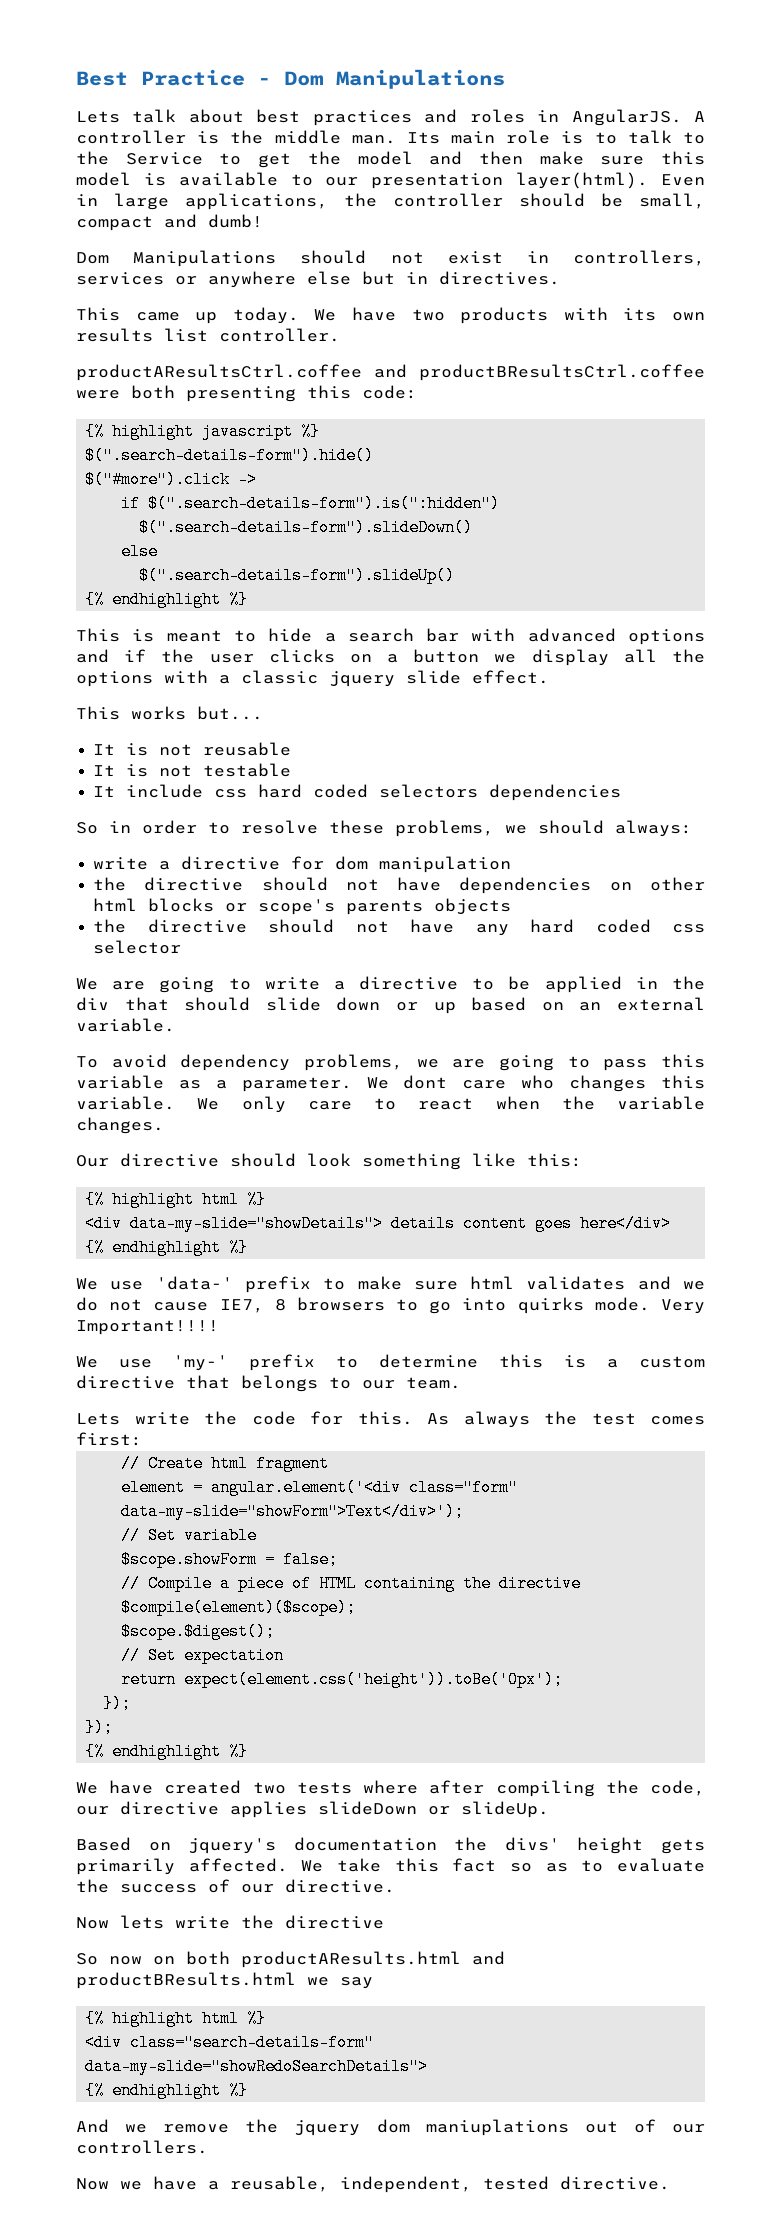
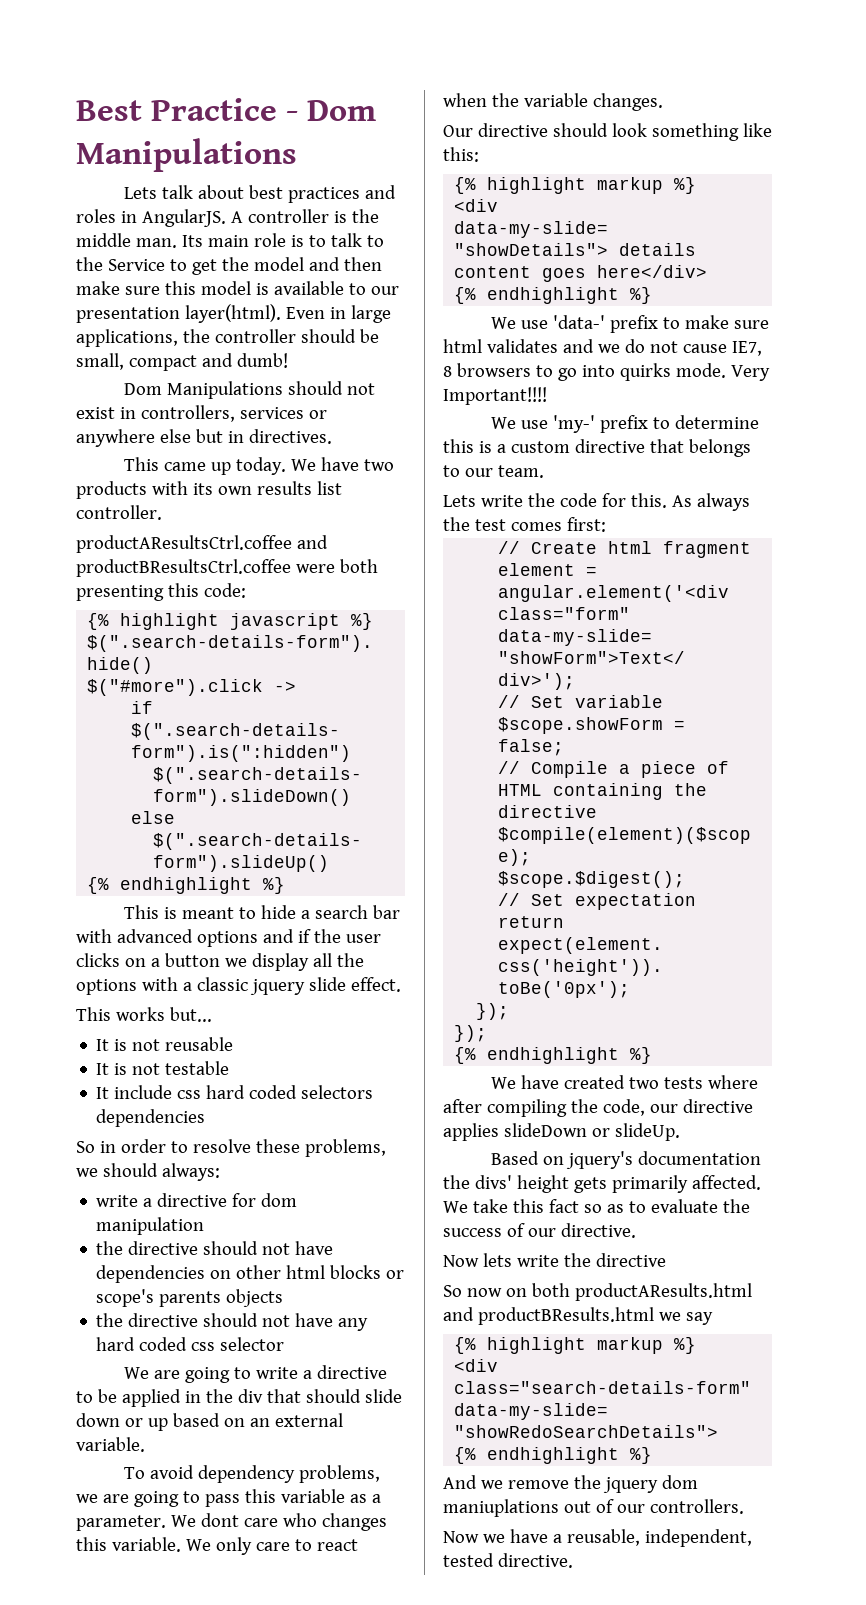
  Our directive should look something like this:
- {% highlight html %}
+ {% highlight markup %}
  So now on both productAResults.html and productBResults.html we say
- {% highlight html %}
+ {% highlight markup %}

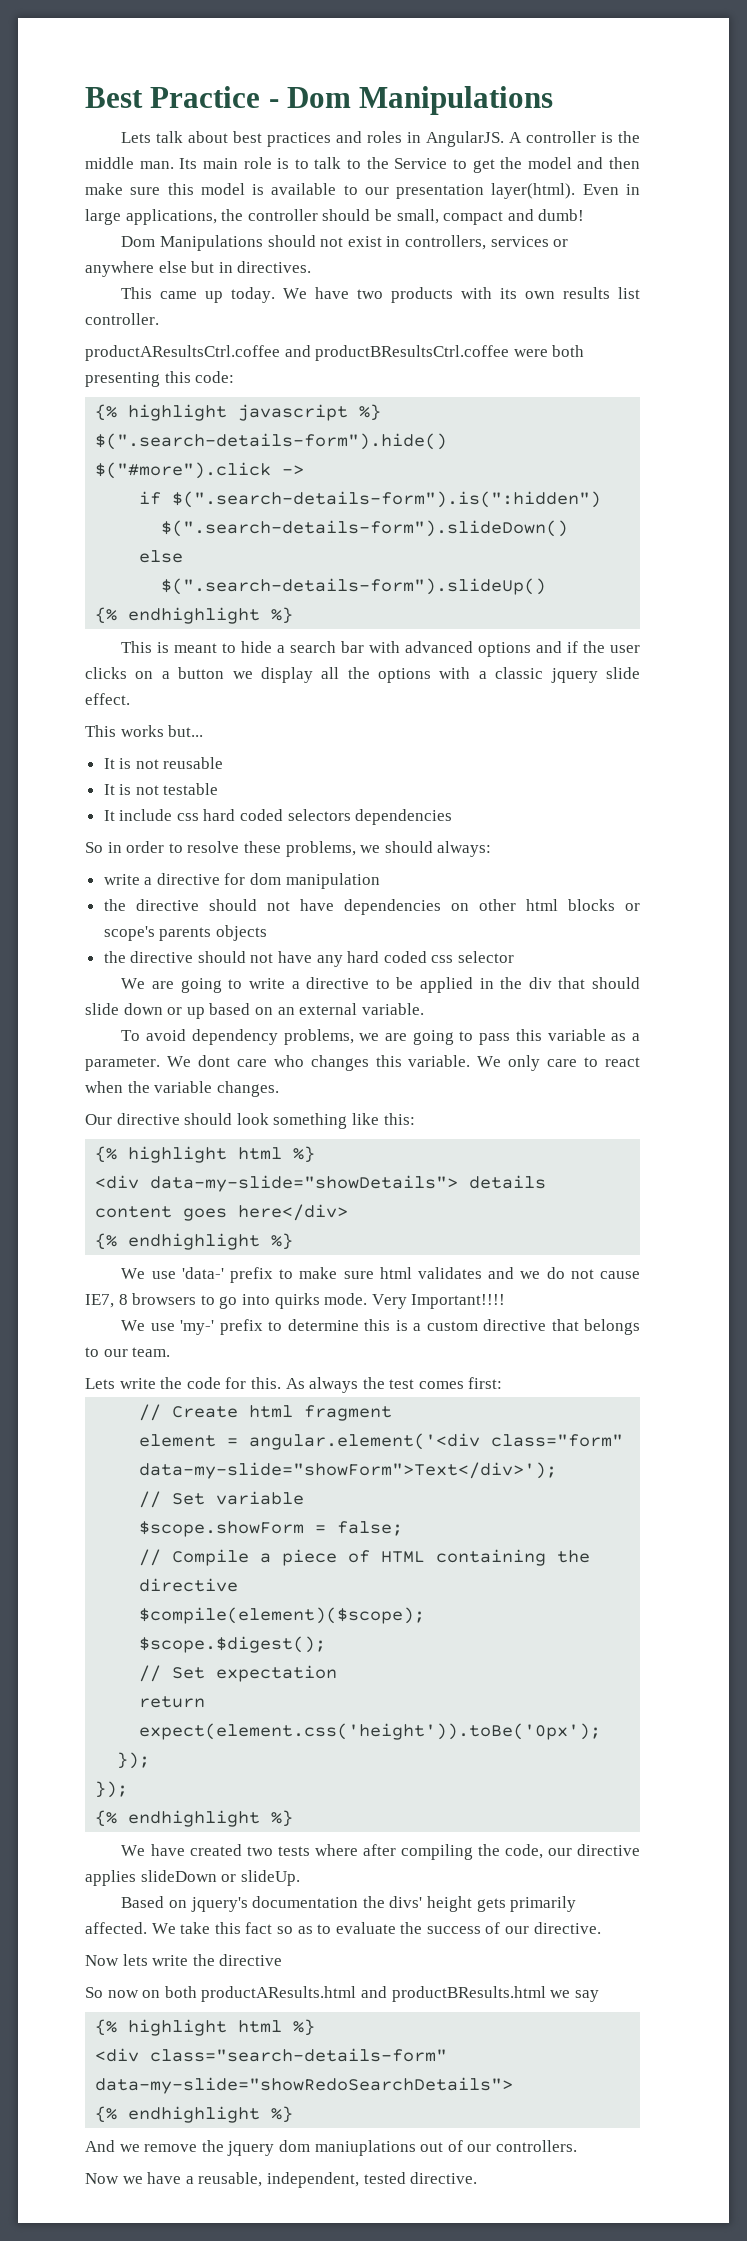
  Our directive should look something like this:
- {% highlight markup %}
+ {% highlight html %}
  So now on both productAResults.html and productBResults.html we say
- {% highlight markup %}
+ {% highlight html %}

